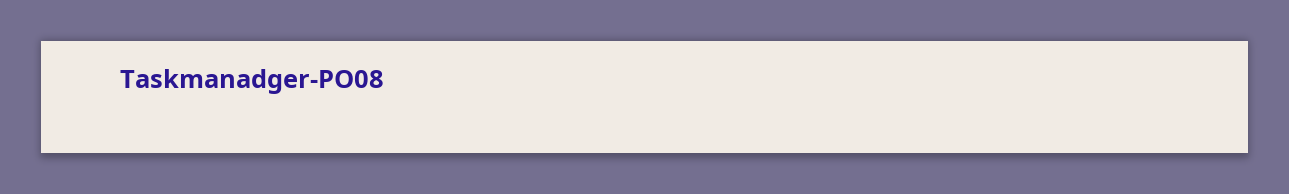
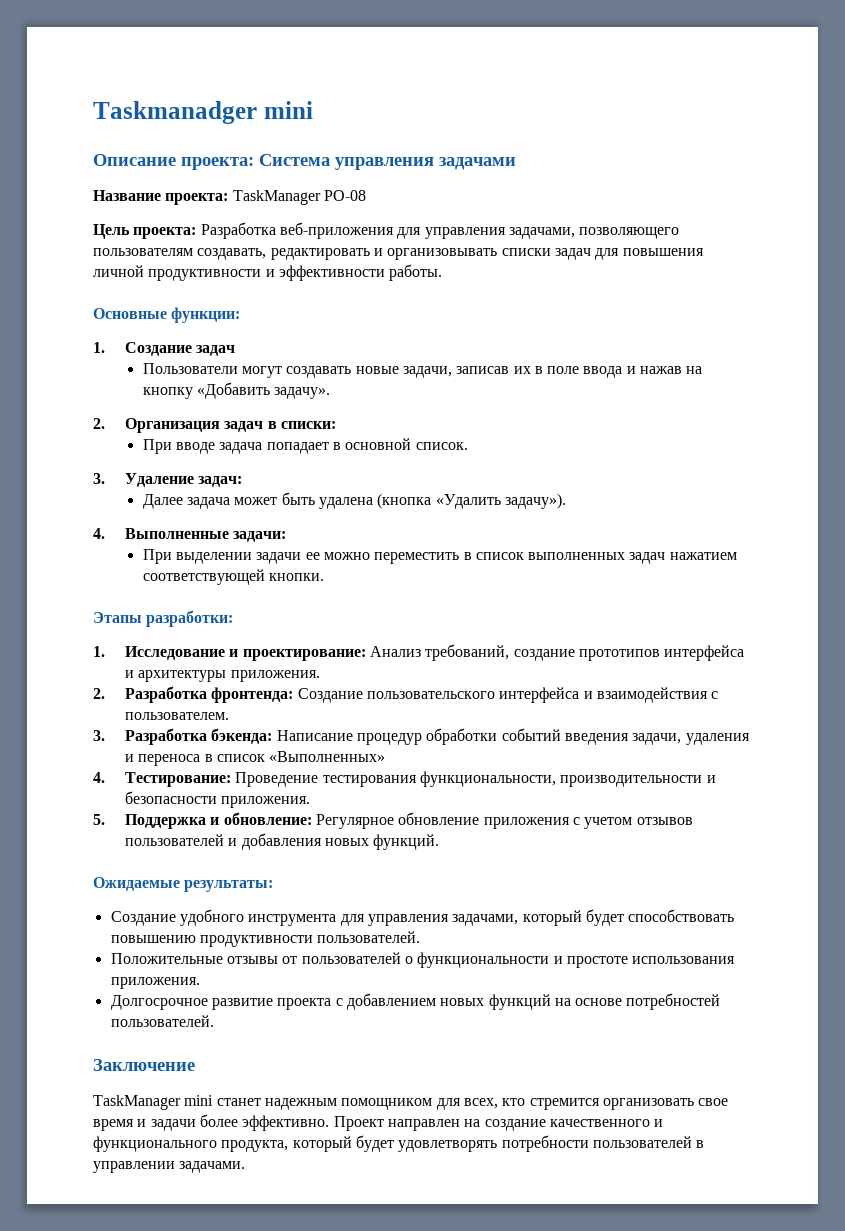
- Taskmanadger-PO08
+ Taskmanadger mini
+ Описание проекта: Система управления задачами
+ Название проекта: TaskManager PO-08
+ Цель проекта: Разработка веб-приложения для управления задачами, позволяющего пользователям создавать, редактировать и организовывать списки задач для повышения личной продуктивности и эффективности работы.
+ Основные функции:
+ 1. Создание задач
+ Пользователи могут создавать новые задачи, записав их в поле ввода и нажав на кнопку «Добавить задачу».
+ 2. Организация задач в списки:
+ При вводе задача попадает в основной список.
+ 3. Удаление задач:
+ Далее задача может быть удалена (кнопка «Удалить задачу»).
+ 4. Выполненные задачи:
+ При выделении задачи ее можно переместить в список выполненных задач нажатием соответствующей кнопки.
+ Этапы разработки:
+ 1. Исследование и проектирование: Анализ требований, создание прототипов интерфейса и архитектуры приложения.
+ 2. Разработка фронтенда: Создание пользовательского интерфейса и взаимодействия с пользователем.
+ 3. Разработка бэкенда: Написание процедур обработки событий введения задачи, удаления и переноса в список «Выполненных»
+ 4. Тестирование: Проведение тестирования функциональности, производительности и безопасности приложения.
+ 5. Поддержка и обновление: Регулярное обновление приложения с учетом отзывов пользователей и добавления новых функций.
+ Ожидаемые результаты:
+ Создание удобного инструмента для управления задачами, который будет способствовать повышению продуктивности пользователей.
+ Положительные отзывы от пользователей о функциональности и простоте использования приложения.
+ Долгосрочное развитие проекта с добавлением новых функций на основе потребностей пользователей.
+ Заключение
+ TaskManager mini станет надежным помощником для всех, кто стремится организовать свое время и задачи более эффективно. Проект направлен на создание качественного и функционального продукта, который будет удовлетворять потребности пользователей в управлении задачами.

